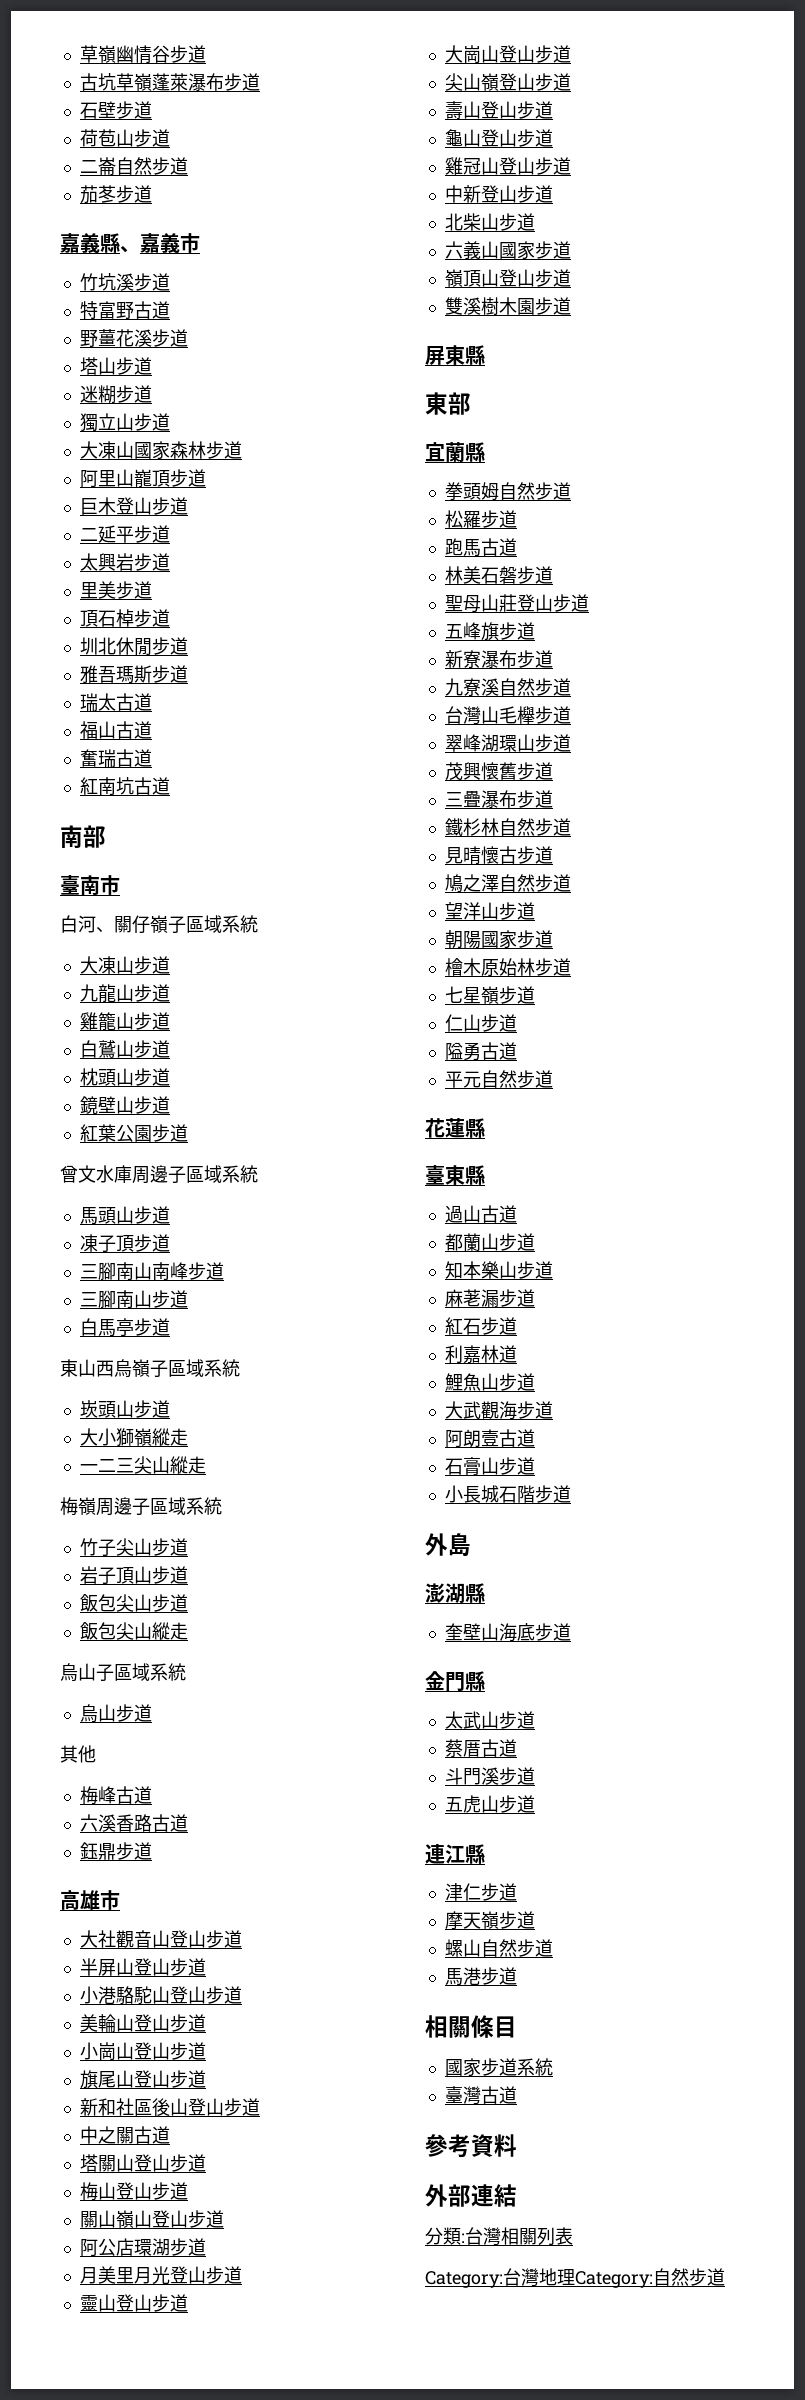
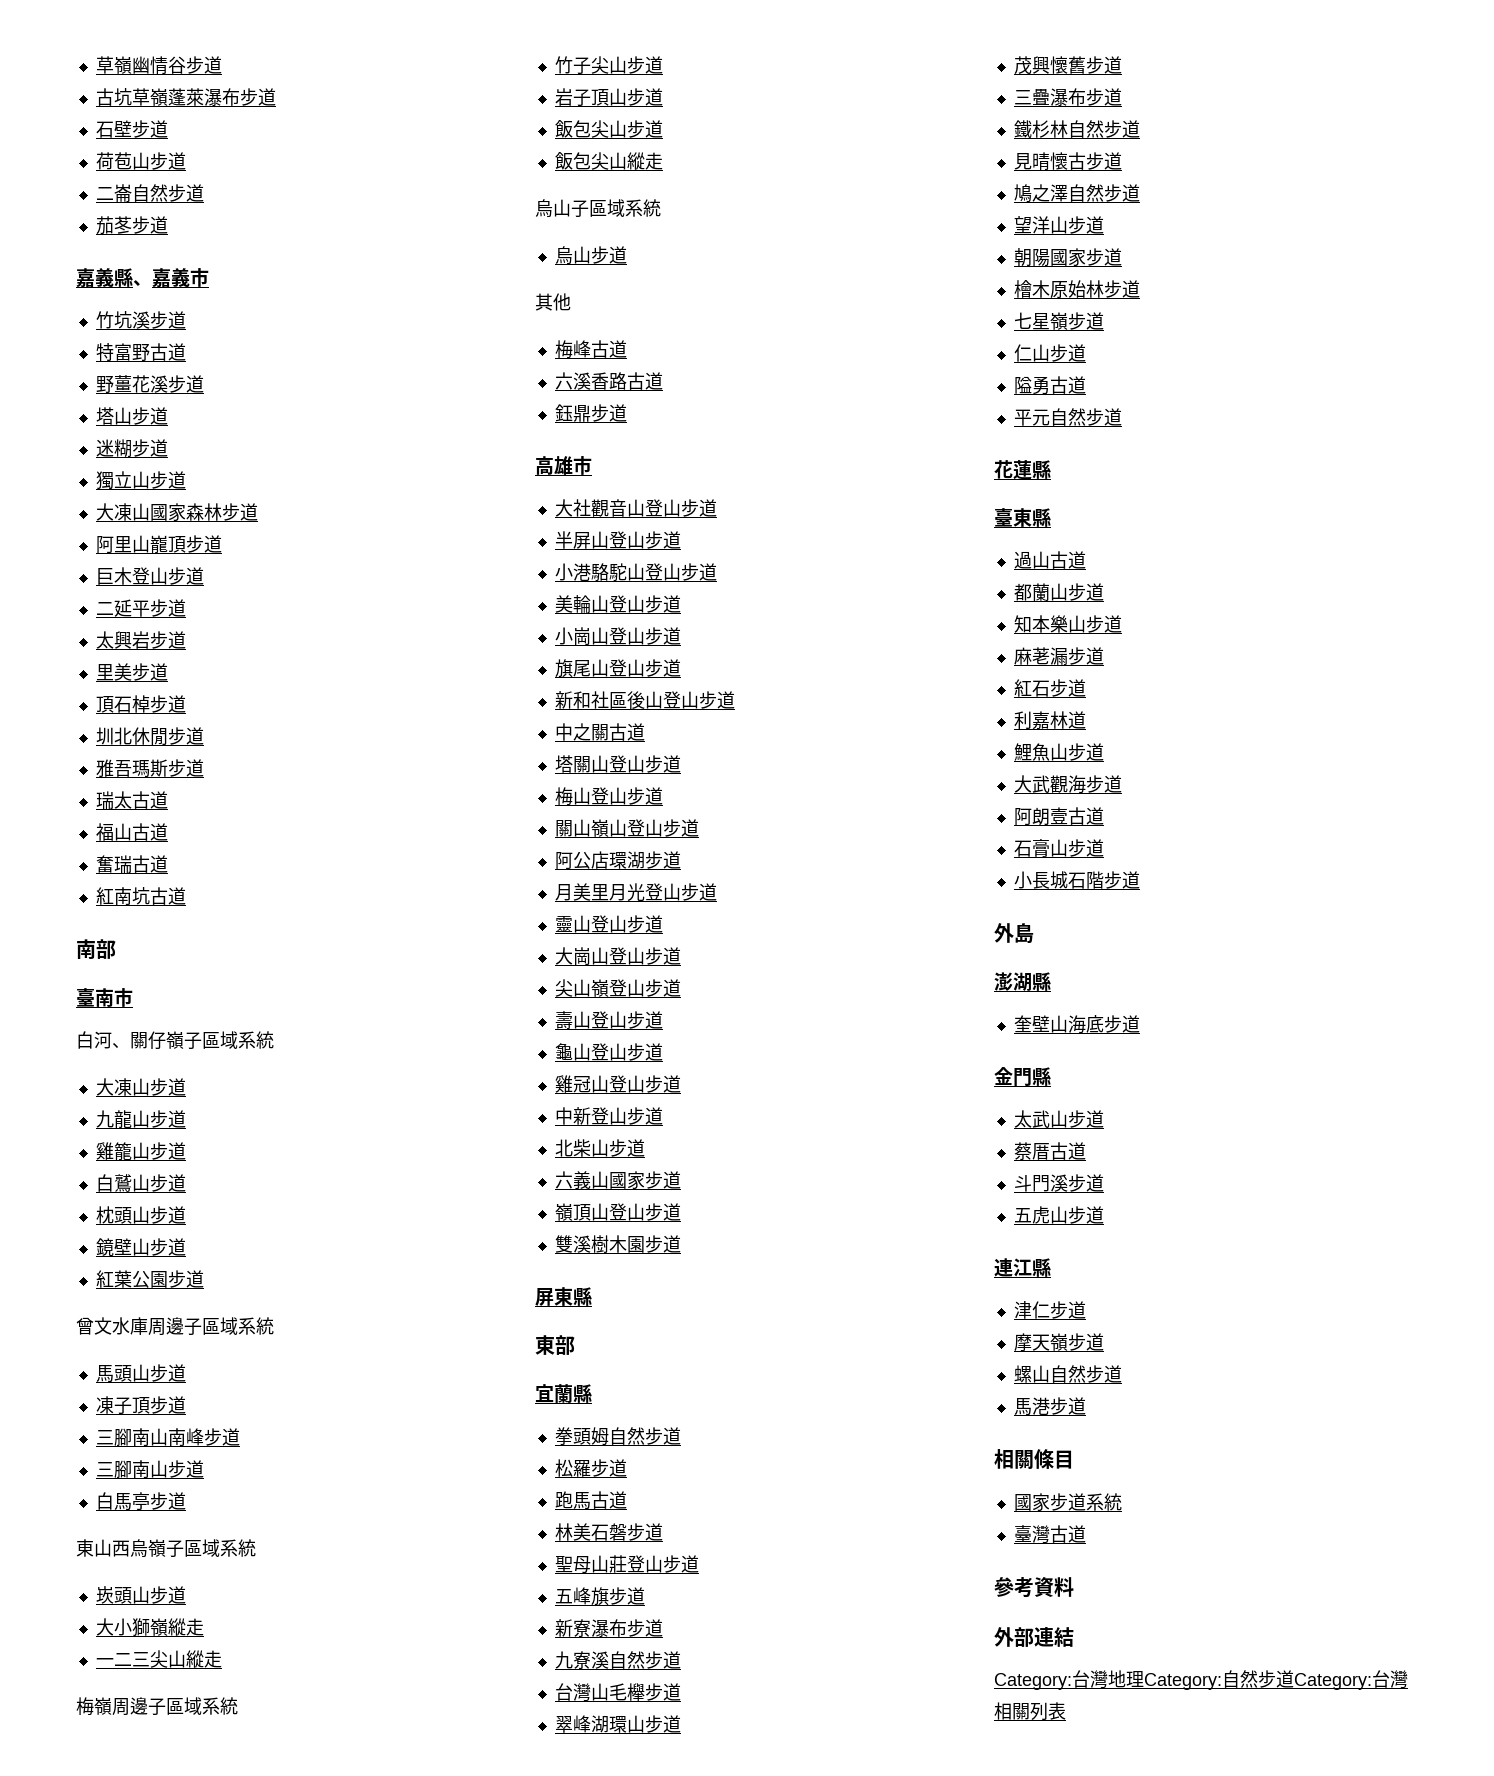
- 分類:台灣相關列表
- Category:台灣地理Category:自然步道
+ Category:台灣地理Category:自然步道Category:台灣相關列表

